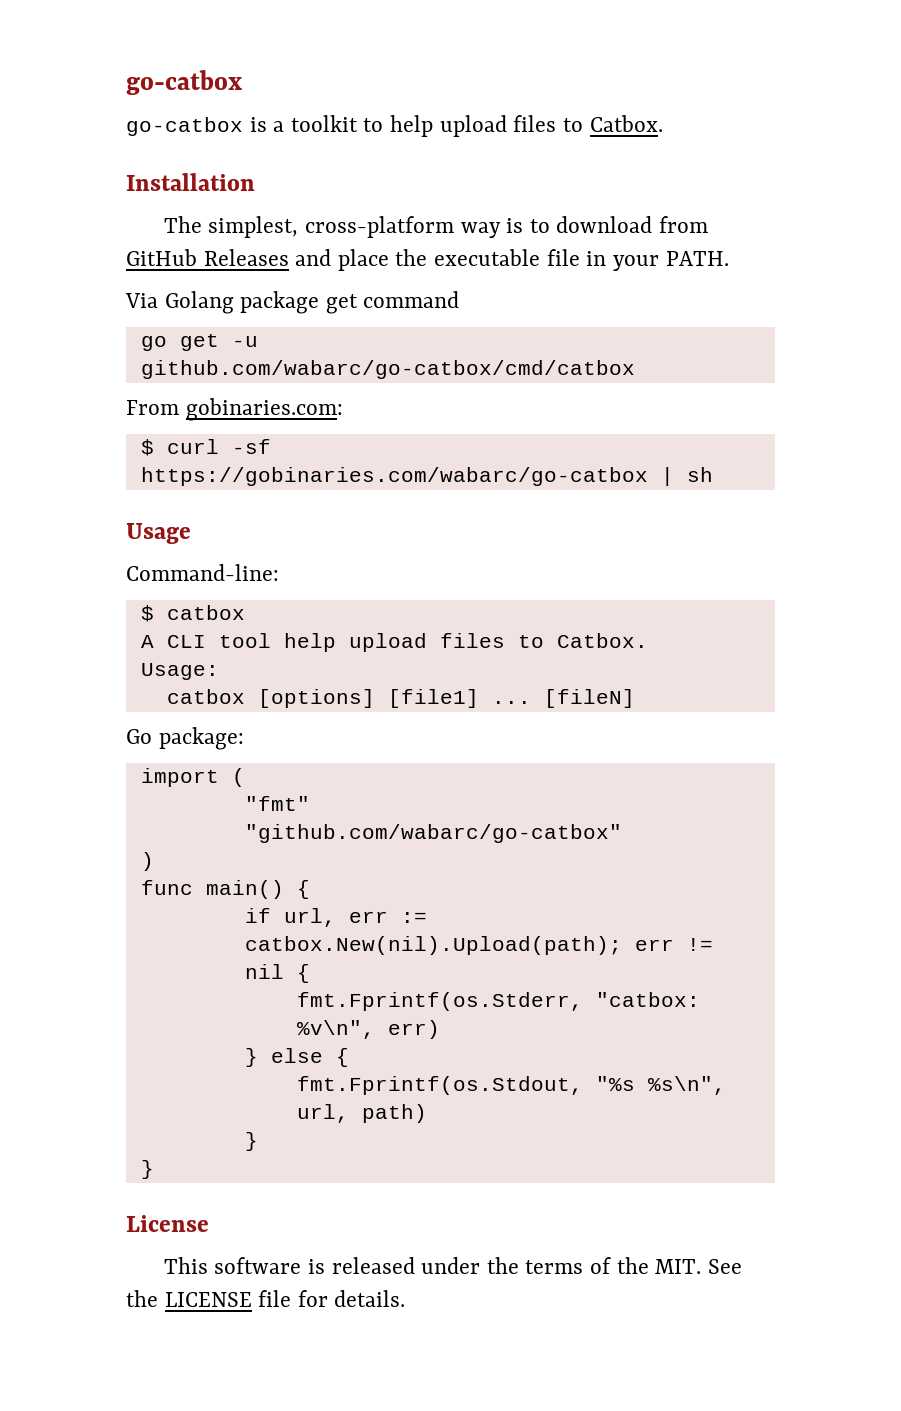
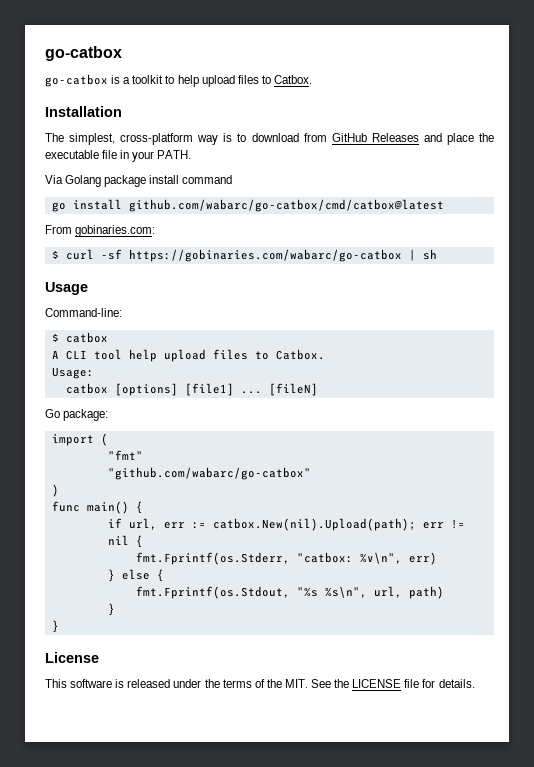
- Via Golang package get command
+ Via Golang package install command
- go get -u github.com/wabarc/go-catbox/cmd/catbox
+ go install github.com/wabarc/go-catbox/cmd/catbox@latest

